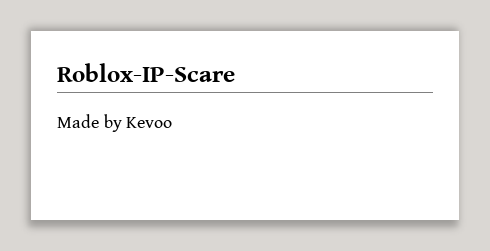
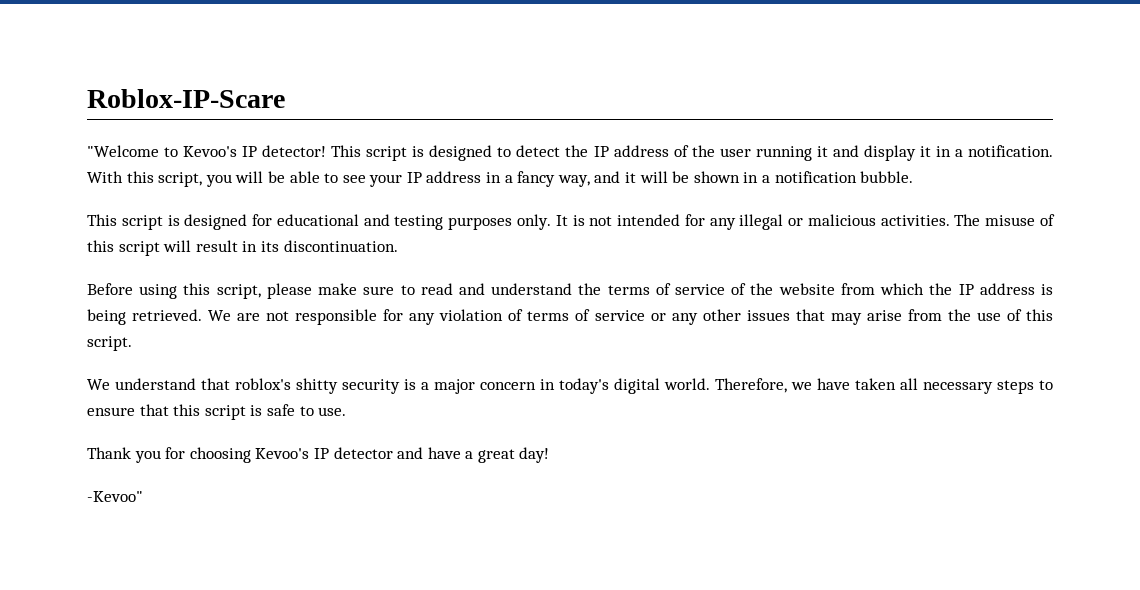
- Made by Kevoo
+ "Welcome to Kevoo's IP detector! This script is designed to detect the IP address of the user running it and display it in a notification. With this script, you will be able to see your IP address in a fancy way, and it will be shown in a notification bubble.
+ This script is designed for educational and testing purposes only. It is not intended for any illegal or malicious activities. The misuse of this script will result in its discontinuation.
+ Before using this script, please make sure to read and understand the terms of service of the website from which the IP address is being retrieved. We are not responsible for any violation of terms of service or any other issues that may arise from the use of this script.
+ We understand that roblox's shitty security is a major concern in today's digital world. Therefore, we have taken all necessary steps to ensure that this script is safe to use.
+ Thank you for choosing Kevoo's IP detector and have a great day!
+ -Kevoo"

